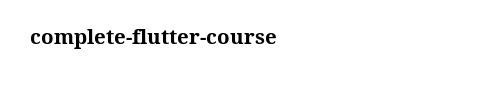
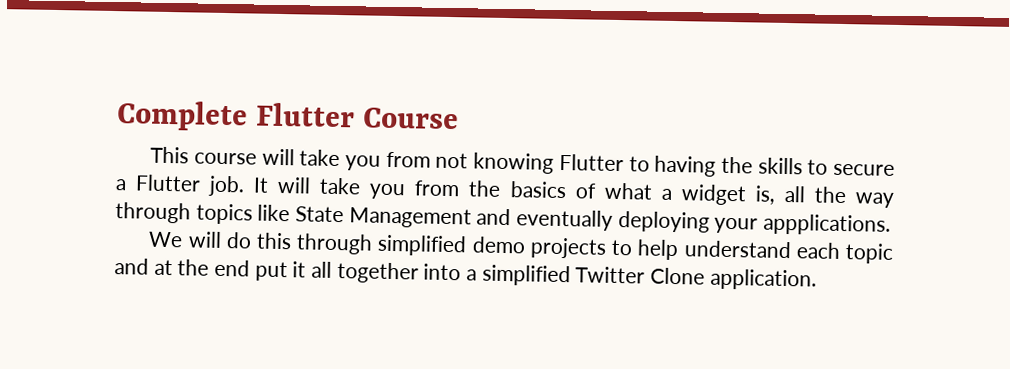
- complete-flutter-course
+ Complete Flutter Course
+ This course will take you from not knowing Flutter to having the skills to secure a Flutter job. It will take you from the basics of what a widget is, all the way through topics like State Management and eventually deploying your appplications.
+ We will do this through simplified demo projects to help understand each topic and at the end put it all together into a simplified Twitter Clone application.

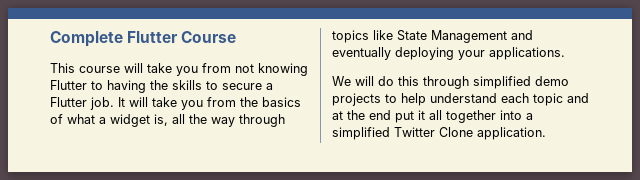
- It will take you from the basics of what a widget is, all the way through topics like State Management and eventually deploying your appplications.
+ It will take you from the basics of what a widget is, all the way through topics like State Management and eventually deploying your applications.

